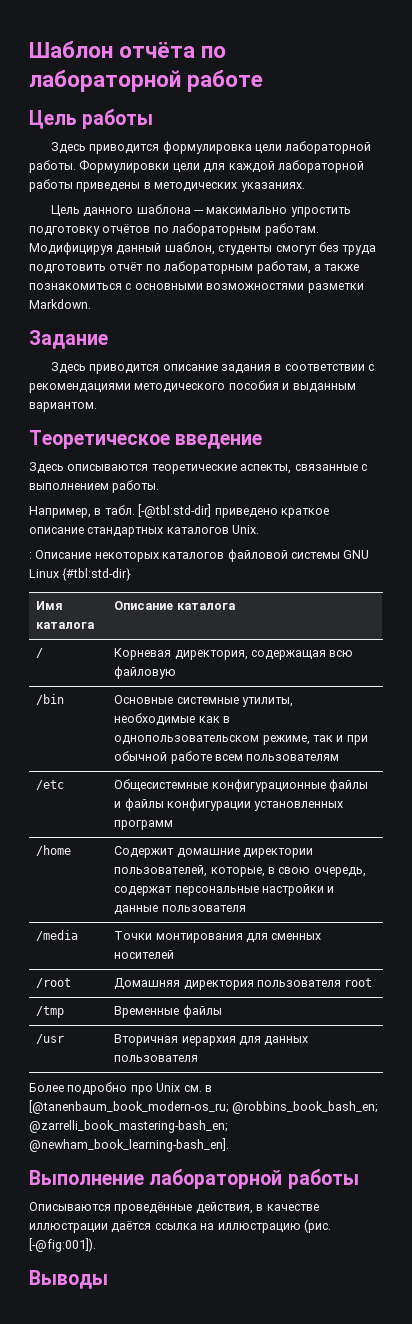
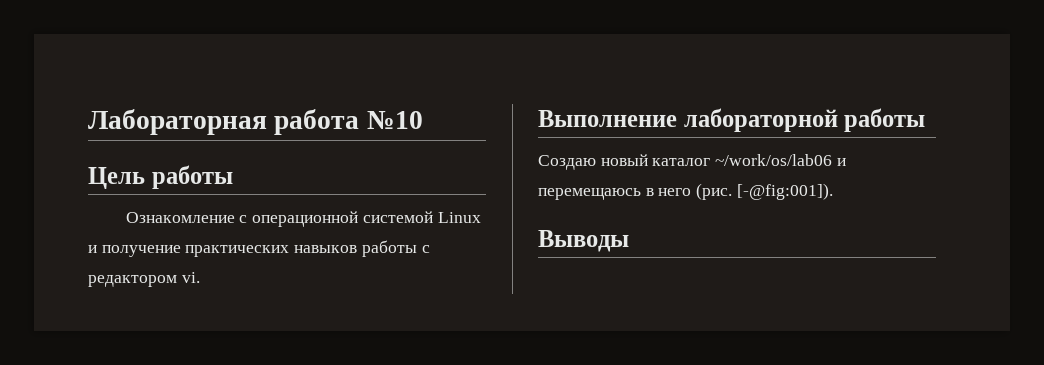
- Шаблон отчёта по лабораторной работе
+ Лабораторная работа №10
  Цель работы
- Здесь приводится формулировка цели лабораторной работы. Формулировки цели для каждой лабораторной работы приведены в методических указаниях.
- Цель данного шаблона --- максимально упростить подготовку отчётов по лабораторным работам. Модифицируя данный шаблон, студенты смогут без труда подготовить отчёт по лабораторным работам, а также познакомиться с основными возможностями разметки Markdown.
- Задание
- Здесь приводится описание задания в соответствии с рекомендациями методического пособия и выданным вариантом.
- Теоретическое введение
- Здесь описываются теоретические аспекты, связанные с выполнением работы.
- Например, в табл. [-@tbl:std-dir] приведено краткое описание стандартных каталогов Unix.
- : Описание некоторых каталогов файловой системы GNU Linux {#tbl:std-dir}
- Имя каталога | Описание каталога
- / | Корневая директория, содержащая всю файловую
- /bin | Основные системные утилиты, необходимые как в однопользовательском режиме, так и при обычной работе всем пользователям
- /etc | Общесистемные конфигурационные файлы и файлы конфигурации установленных программ
- /home | Содержит домашние директории пользователей, которые, в свою очередь, содержат персональные настройки и данные пользователя
- /media | Точки монтирования для сменных носителей
- /root | Домашняя директория пользователя root
- /tmp | Временные файлы
- /usr | Вторичная иерархия для данных пользователя
- Более подробно про Unix см. в [@tanenbaum_book_modern-os_ru; @robbins_book_bash_en; @zarrelli_book_mastering-bash_en; @newham_book_learning-bash_en].
+ Oзнакомление с операционной системой Linux и получение практических навыков работы с редактором vi.
  Выполнение лабораторной работы
- Описываются проведённые действия, в качестве иллюстрации даётся ссылка на иллюстрацию (рис.
+ Cоздаю новый каталог ~/work/os/lab06 и перемещаюсь в него (рис.

